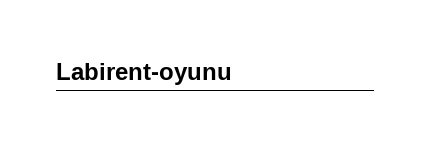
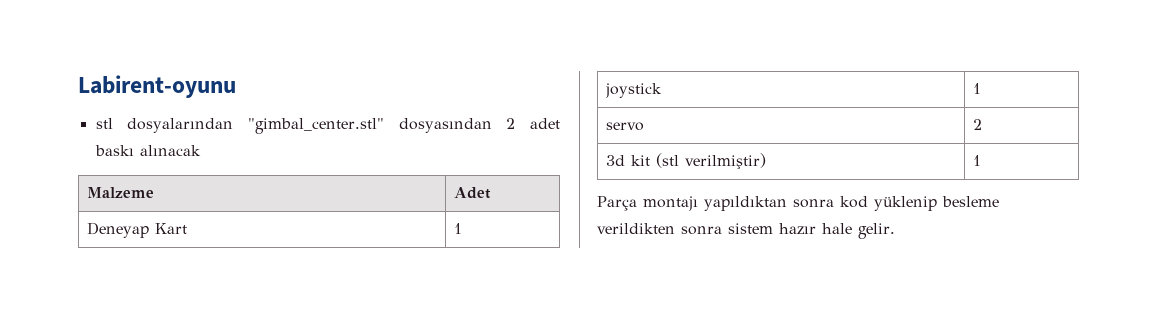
+ stl dosyalarından "gimbal_center.stl" dosyasından 2 adet baskı alınacak
+ Malzeme | Adet
+ Deneyap Kart | 1
+ joystick | 1
+ servo | 2
+ 3d kit (stl verilmiştir) | 1
+ Parça montajı yapıldıktan sonra kod yüklenip besleme verildikten sonra sistem hazır hale gelir.

